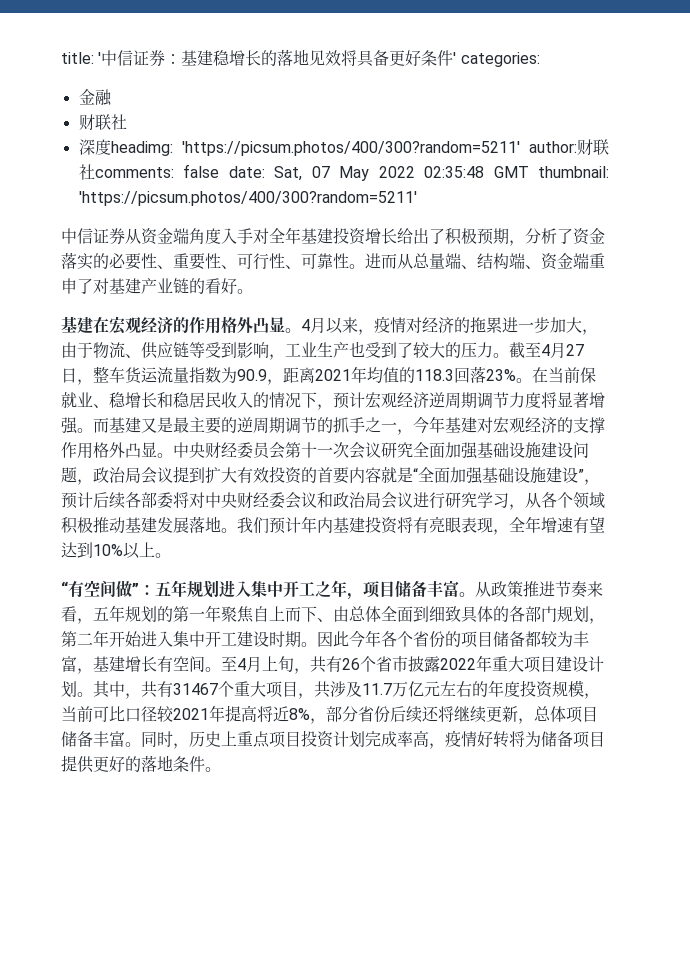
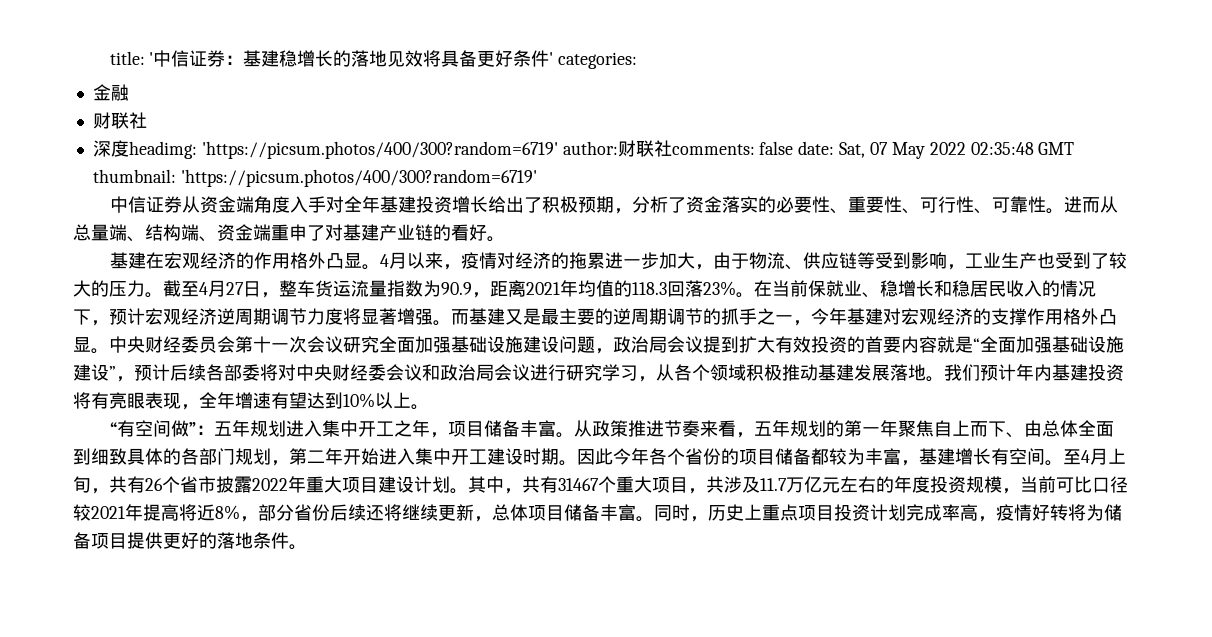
- 深度headimg: 'https://picsum.photos/400/300?random=5211' author:财联社comments: false date: Sat, 07 May 2022 02:35:48 GMT thumbnail: 'https://picsum.photos/400/300?random=5211'
+ 深度headimg: 'https://picsum.photos/400/300?random=6719' author:财联社comments: false date: Sat, 07 May 2022 02:35:48 GMT thumbnail: 'https://picsum.photos/400/300?random=6719'

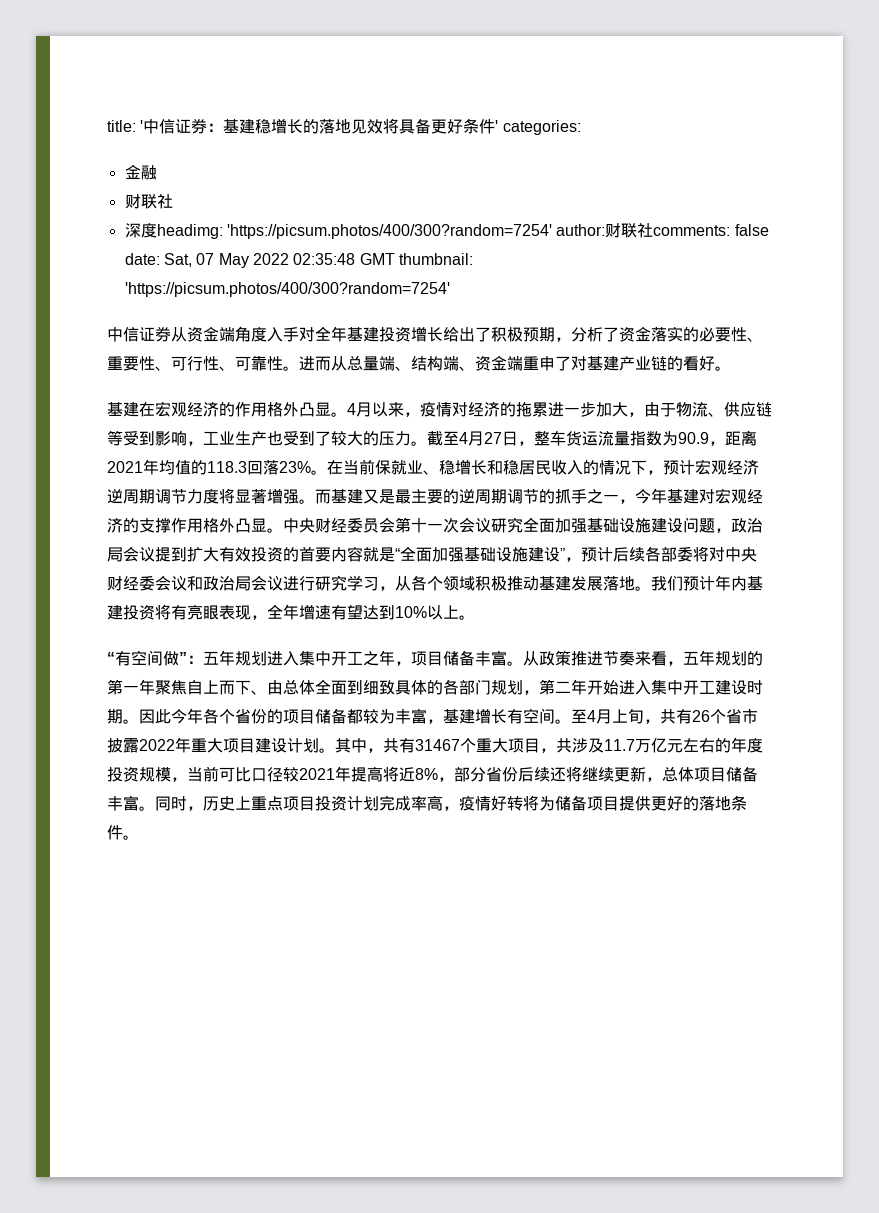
- 深度headimg: 'https://picsum.photos/400/300?random=6719' author:财联社comments: false date: Sat, 07 May 2022 02:35:48 GMT thumbnail: 'https://picsum.photos/400/300?random=6719'
+ 深度headimg: 'https://picsum.photos/400/300?random=7254' author:财联社comments: false date: Sat, 07 May 2022 02:35:48 GMT thumbnail: 'https://picsum.photos/400/300?random=7254'

